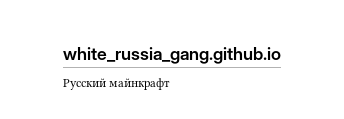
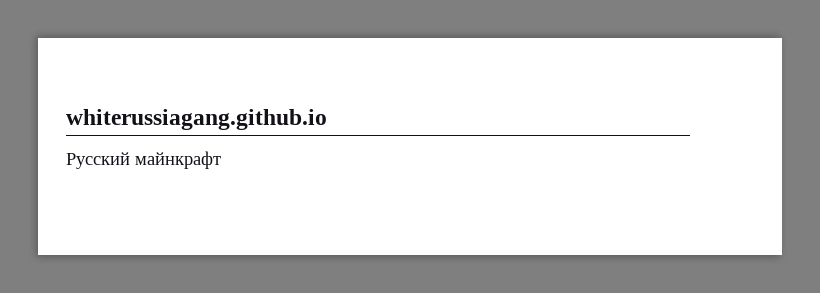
- white_russia_gang.github.io
+ whiterussiagang.github.io

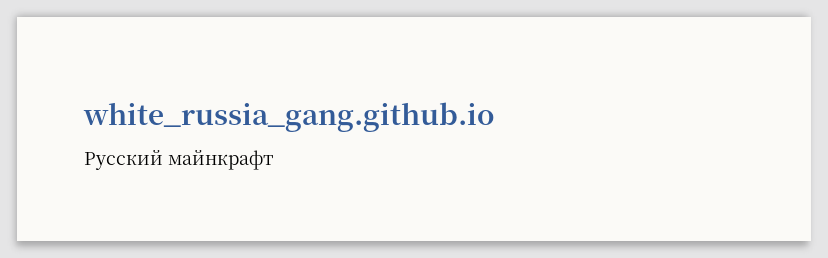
- whiterussiagang.github.io
+ white_russia_gang.github.io

